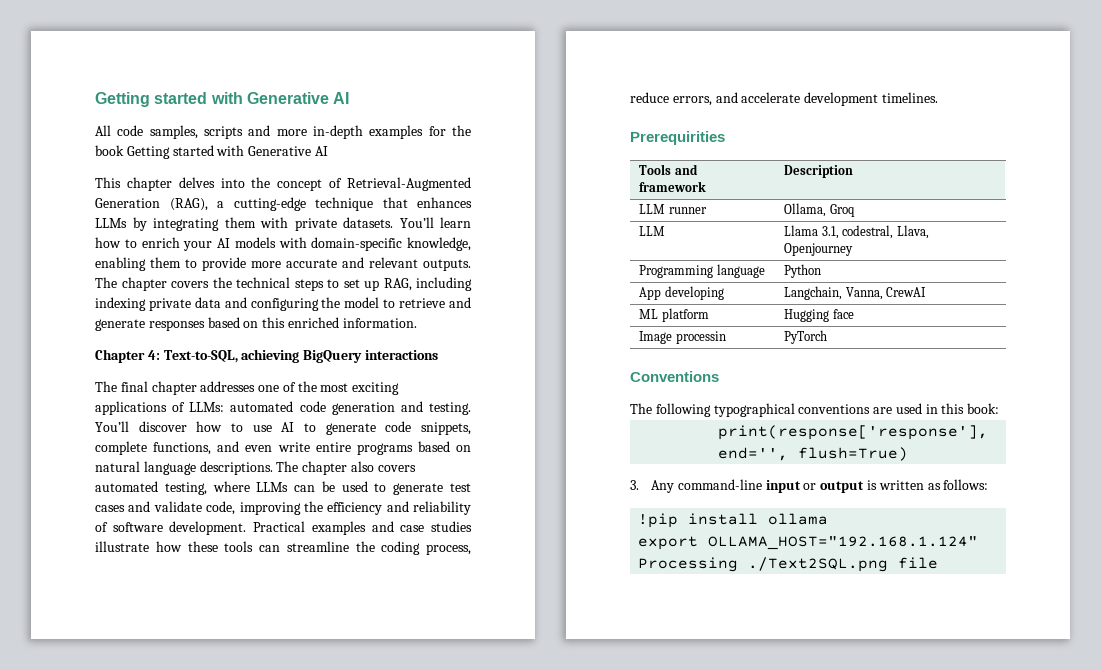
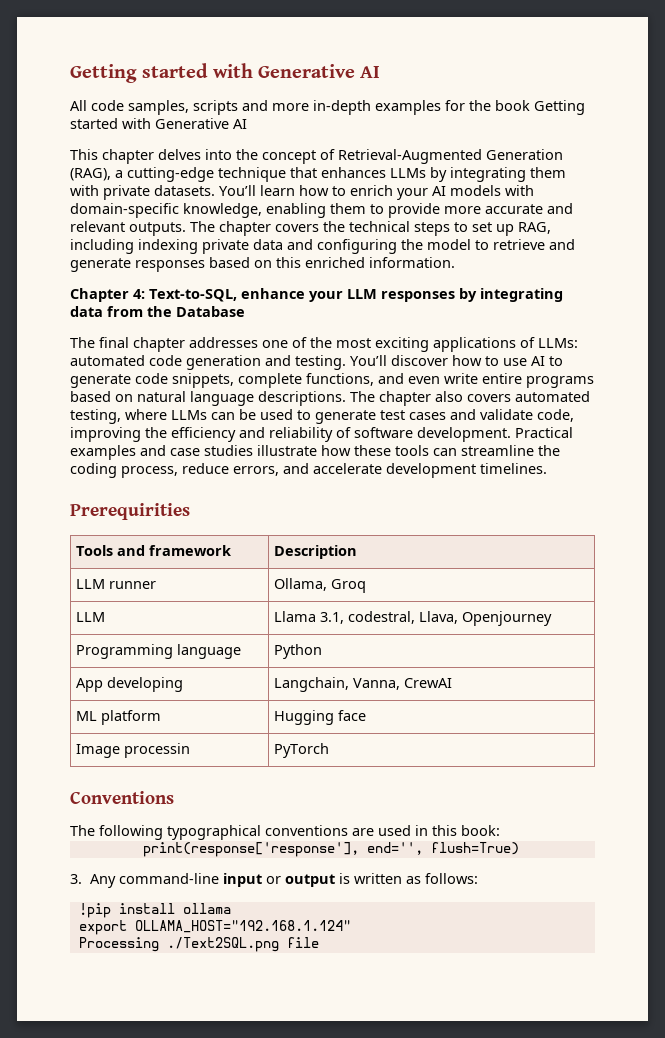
- Chapter 4: Text-to-SQL, achieving BigQuery interactions
+ Chapter 4: Text-to-SQL, enhance your LLM responses by integrating data from the Database

